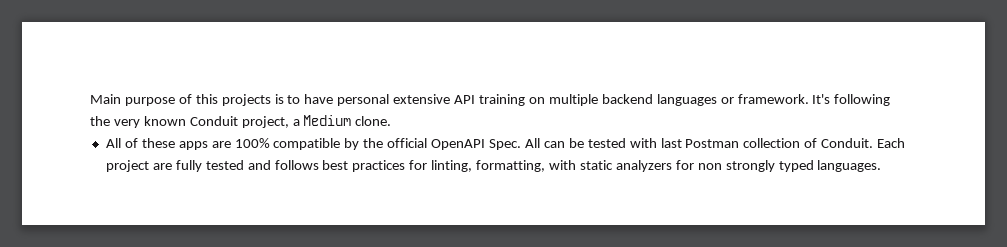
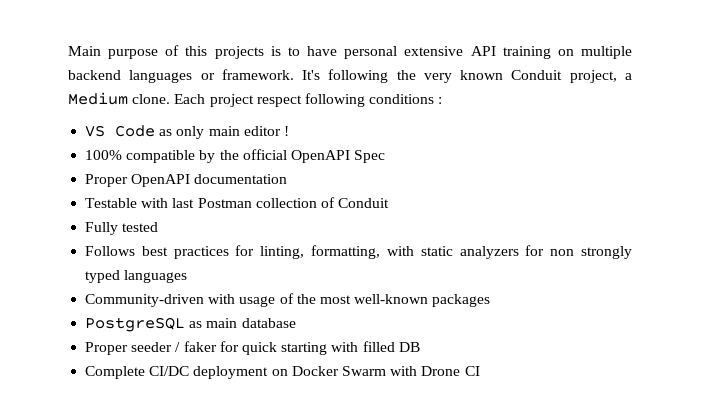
- It's following the very known Conduit project, a Medium clone.
- All of these apps are 100% compatible by the official OpenAPI Spec. All can be tested with last Postman collection of Conduit. Each project are fully tested and follows best practices for linting, formatting, with static analyzers for non strongly typed languages.
+ It's following the very known Conduit project, a Medium clone. Each project respect following conditions :
+ VS Code as only main editor !
+ 100% compatible by the official OpenAPI Spec
+ Proper OpenAPI documentation
+ Testable with last Postman collection of Conduit
+ Fully tested
+ Follows best practices for linting, formatting, with static analyzers for non strongly typed languages
+ Community-driven with usage of the most well-known packages
+ PostgreSQL as main database
+ Proper seeder / faker for quick starting with filled DB
+ Complete CI/DC deployment on Docker Swarm with Drone CI

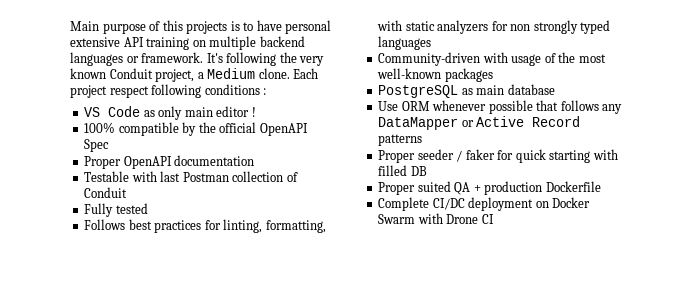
+ Use ORM whenever possible that follows any DataMapper or Active Record patterns
+ Proper suited QA + production Dockerfile

